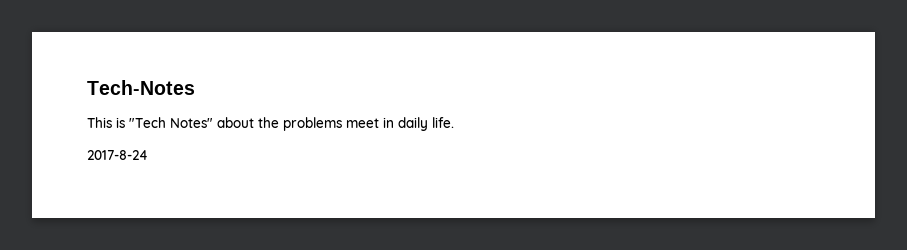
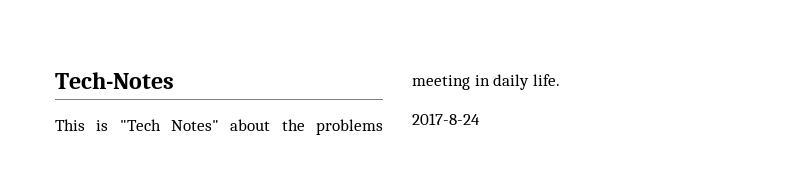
- This is "Tech Notes" about the problems meet in daily life.
+ This is "Tech Notes" about the problems meeting in daily life.

